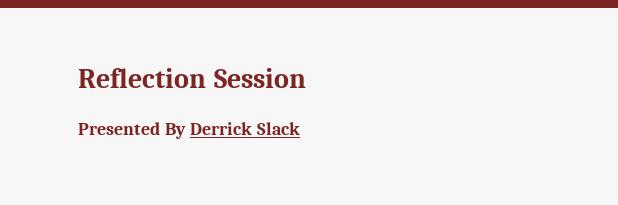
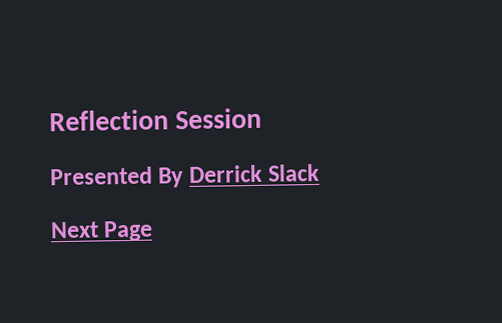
+ Next Page

